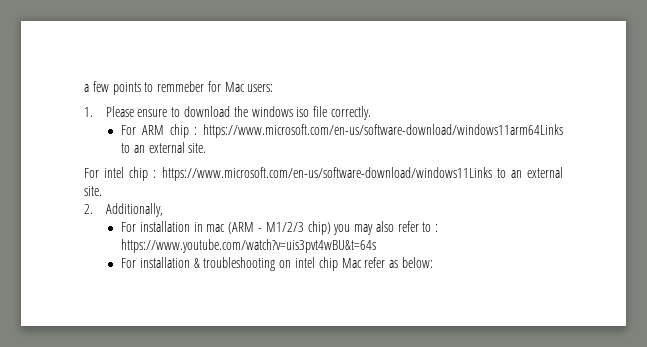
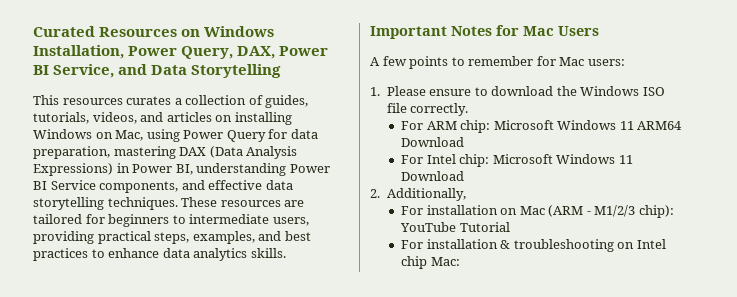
- a few points to remmeber for Mac users:
+ Curated Resources on Windows Installation, Power Query, DAX, Power BI Service, and Data Storytelling
+ This resources curates a collection of guides, tutorials, videos, and articles on installing Windows on Mac, using Power Query for data preparation, mastering DAX (Data Analysis Expressions) in Power BI, understanding Power BI Service components, and effective data storytelling techniques. These resources are tailored for beginners to intermediate users, providing practical steps, examples, and best practices to enhance data analytics skills.
+ Important Notes for Mac Users
+ A few points to remember for Mac users:
- 1. Please ensure to download the windows iso file correctly.
+ 1. Please ensure to download the Windows ISO file correctly.
- For ARM chip : https://www.microsoft.com/en-us/software-download/windows11arm64Links to an external site.
- For intel chip : https://www.microsoft.com/en-us/software-download/windows11Links to an external site.
+ For ARM chip: Microsoft Windows 11 ARM64 Download
+ For Intel chip: Microsoft Windows 11 Download
- For installation in mac (ARM - M1/2/3 chip) you may also refer to : https://www.youtube.com/watch?v=uis3pvt4wBU&t=64s
+ For installation on Mac (ARM - M1/2/3 chip): YouTube Tutorial
- For installation & troubleshooting on intel chip Mac refer as below:
+ For installation & troubleshooting on Intel chip Mac:

